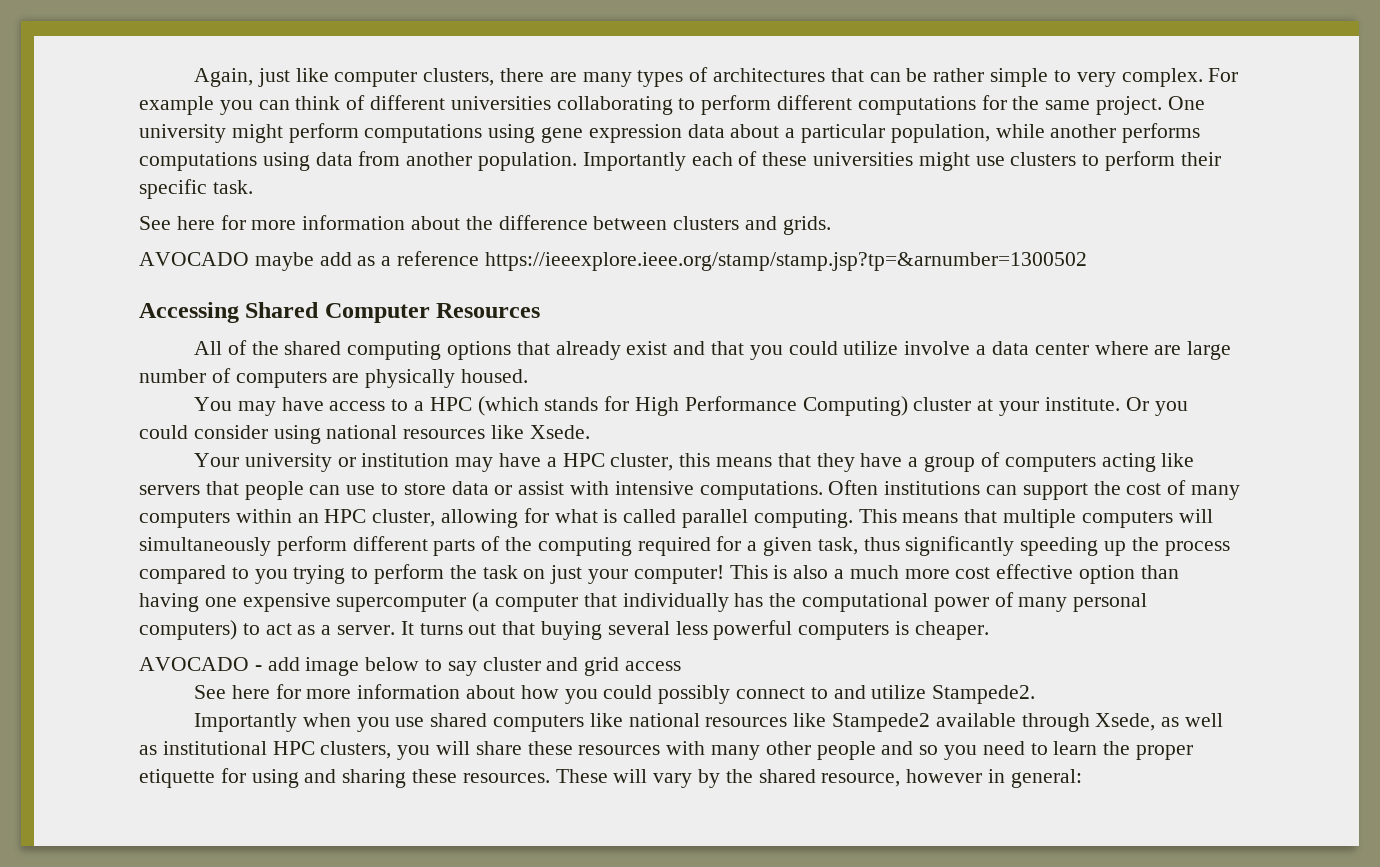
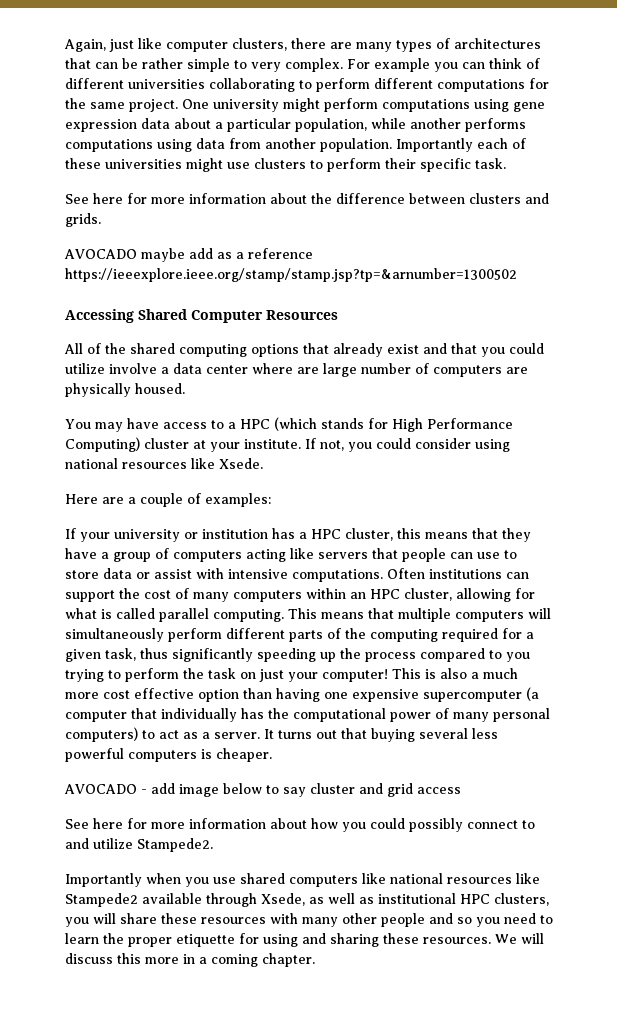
- Or you could consider using national resources like Xsede.
+ If not, you could consider using national resources like Xsede.
- Your university or institution may have a HPC cluster, this means that they have a group of computers acting like servers that people can use to store data or assist with intensive computations.
+ Here are a couple of examples:
+ If your university or institution has a HPC cluster, this means that they have a group of computers acting like servers that people can use to store data or assist with intensive computations.
- These will vary by the shared resource, however in general:
+ We will discuss this more in a coming chapter.

